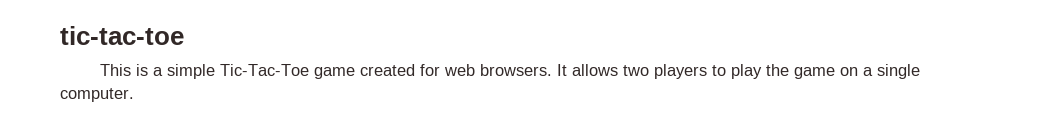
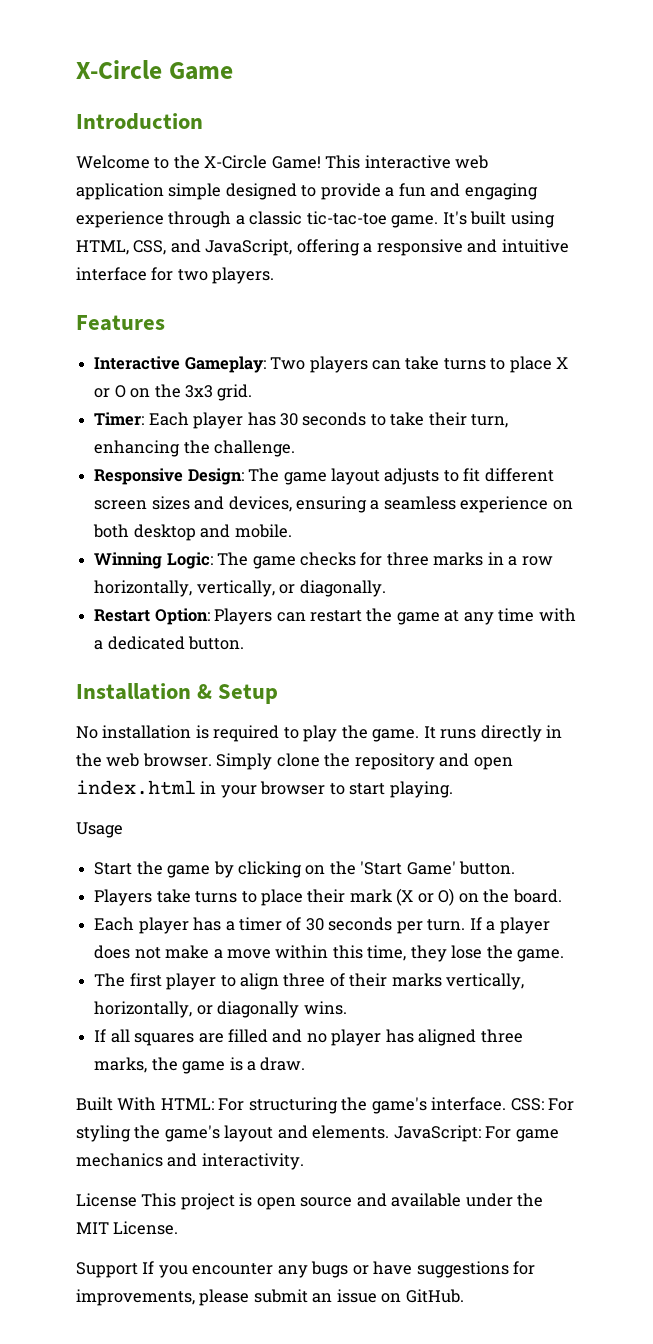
- tic-tac-toe
- This is a simple Tic-Tac-Toe game created for web browsers. It allows two players to play the game on a single computer.
+ X-Circle Game
+ Introduction
+ Welcome to the X-Circle Game! This interactive web application simple designed to provide a fun and engaging experience through a classic tic-tac-toe game. It's built using HTML, CSS, and JavaScript, offering a responsive and intuitive interface for two players.
+ Features
+ Interactive Gameplay: Two players can take turns to place X or O on the 3x3 grid.
+ Timer: Each player has 30 seconds to take their turn, enhancing the challenge.
+ Responsive Design: The game layout adjusts to fit different screen sizes and devices, ensuring a seamless experience on both desktop and mobile.
+ Winning Logic: The game checks for three marks in a row horizontally, vertically, or diagonally.
+ Restart Option: Players can restart the game at any time with a dedicated button.
+ Installation & Setup
+ No installation is required to play the game. It runs directly in the web browser. Simply clone the repository and open index.html in your browser to start playing.
+ Usage
+ Start the game by clicking on the 'Start Game' button.
+ Players take turns to place their mark (X or O) on the board.
+ Each player has a timer of 30 seconds per turn. If a player does not make a move within this time, they lose the game.
+ The first player to align three of their marks vertically, horizontally, or diagonally wins.
+ If all squares are filled and no player has aligned three marks, the game is a draw.
+ Built With HTML: For structuring the game's interface. CSS: For styling the game's layout and elements. JavaScript: For game mechanics and interactivity.
+ License This project is open source and available under the MIT License.
+ Support If you encounter any bugs or have suggestions for improvements, please submit an issue on GitHub.

